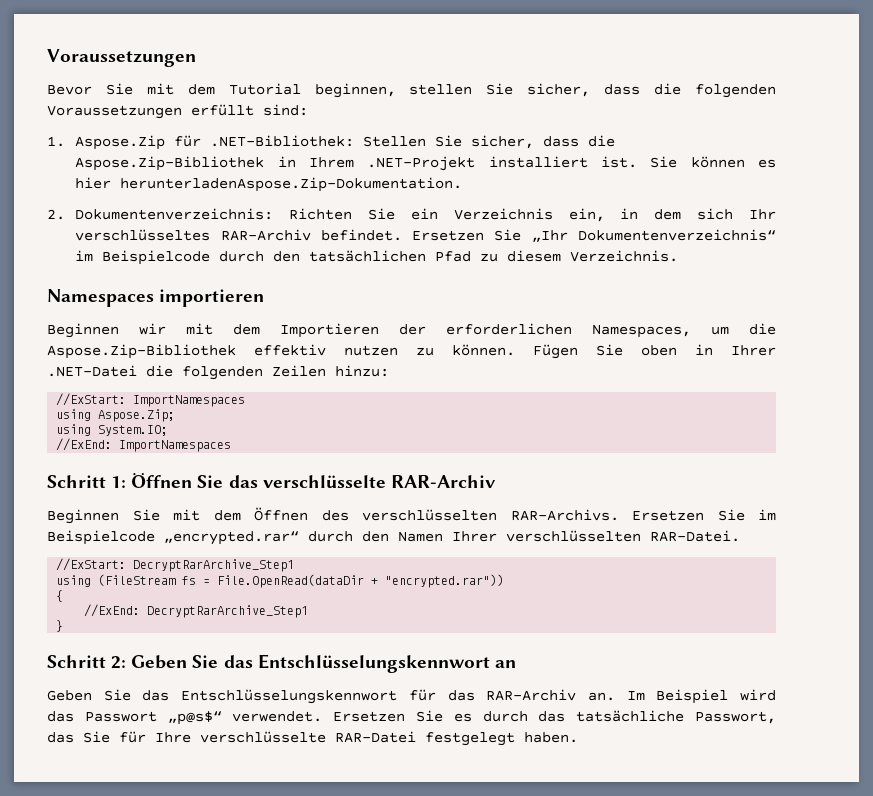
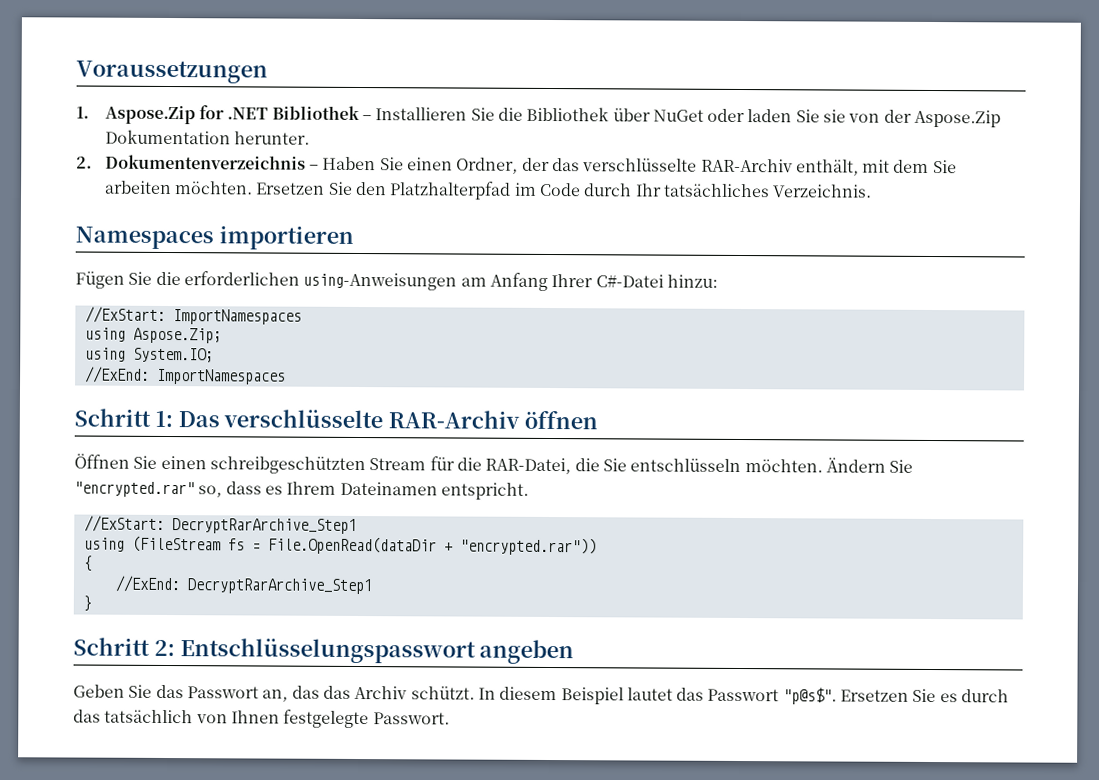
- Bevor Sie mit dem Tutorial beginnen, stellen Sie sicher, dass die folgenden Voraussetzungen erfüllt sind:
- 1. Aspose.Zip für .NET-Bibliothek: Stellen Sie sicher, dass die Aspose.Zip-Bibliothek in Ihrem .NET-Projekt installiert ist. Sie können es hier herunterladenAspose.Zip-Dokumentation.
- 2. Dokumentenverzeichnis: Richten Sie ein Verzeichnis ein, in dem sich Ihr verschlüsseltes RAR-Archiv befindet. Ersetzen Sie „Ihr Dokumentenverzeichnis“ im Beispielcode durch den tatsächlichen Pfad zu diesem Verzeichnis.
+ 1. Aspose.Zip for .NET Bibliothek – Installieren Sie die Bibliothek über NuGet oder laden Sie sie von der Aspose.Zip Dokumentation herunter.
+ 2. Dokumentenverzeichnis – Haben Sie einen Ordner, der das verschlüsselte RAR-Archiv enthält, mit dem Sie arbeiten möchten. Ersetzen Sie den Platzhalterpfad im Code durch Ihr tatsächliches Verzeichnis.
  Namespaces importieren
- Beginnen wir mit dem Importieren der erforderlichen Namespaces, um die Aspose.Zip-Bibliothek effektiv nutzen zu können. Fügen Sie oben in Ihrer .NET-Datei die folgenden Zeilen hinzu:
+ Fügen Sie die erforderlichen using-Anweisungen am Anfang Ihrer C#‑Datei hinzu:
- Schritt 1: Öffnen Sie das verschlüsselte RAR-Archiv
- Beginnen Sie mit dem Öffnen des verschlüsselten RAR-Archivs. Ersetzen Sie im Beispielcode „encrypted.rar“ durch den Namen Ihrer verschlüsselten RAR-Datei.
+ Schritt 1: Das verschlüsselte RAR-Archiv öffnen
+ Öffnen Sie einen schreibgeschützten Stream für die RAR-Datei, die Sie entschlüsseln möchten. Ändern Sie "encrypted.rar" so, dass es Ihrem Dateinamen entspricht.
- Schritt 2: Geben Sie das Entschlüsselungskennwort an
- Geben Sie das Entschlüsselungskennwort für das RAR-Archiv an. Im Beispiel wird das Passwort „p@s$“ verwendet.
+ Schritt 2: Entschlüsselungspasswort angeben
+ Geben Sie das Passwort an, das das Archiv schützt. In diesem Beispiel lautet das Passwort "p@s$".
- Ersetzen Sie es durch das tatsächliche Passwort, das Sie für Ihre verschlüsselte RAR-Datei festgelegt haben.
+ Ersetzen Sie es durch das tatsächlich von Ihnen festgelegte Passwort.

